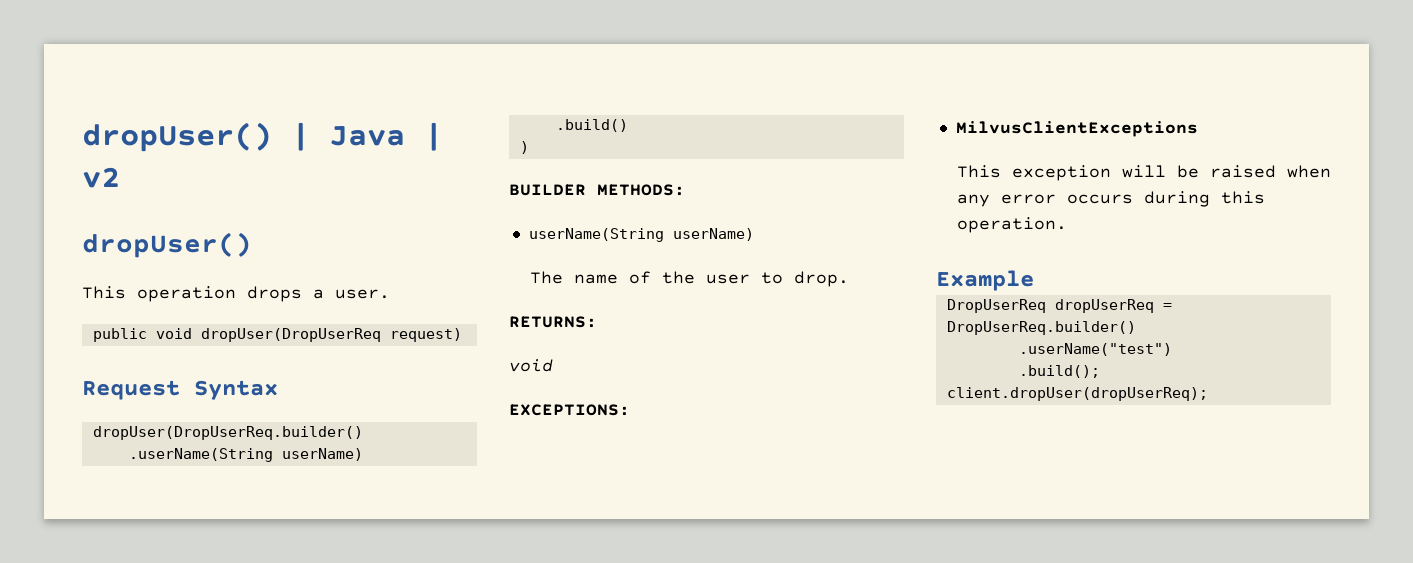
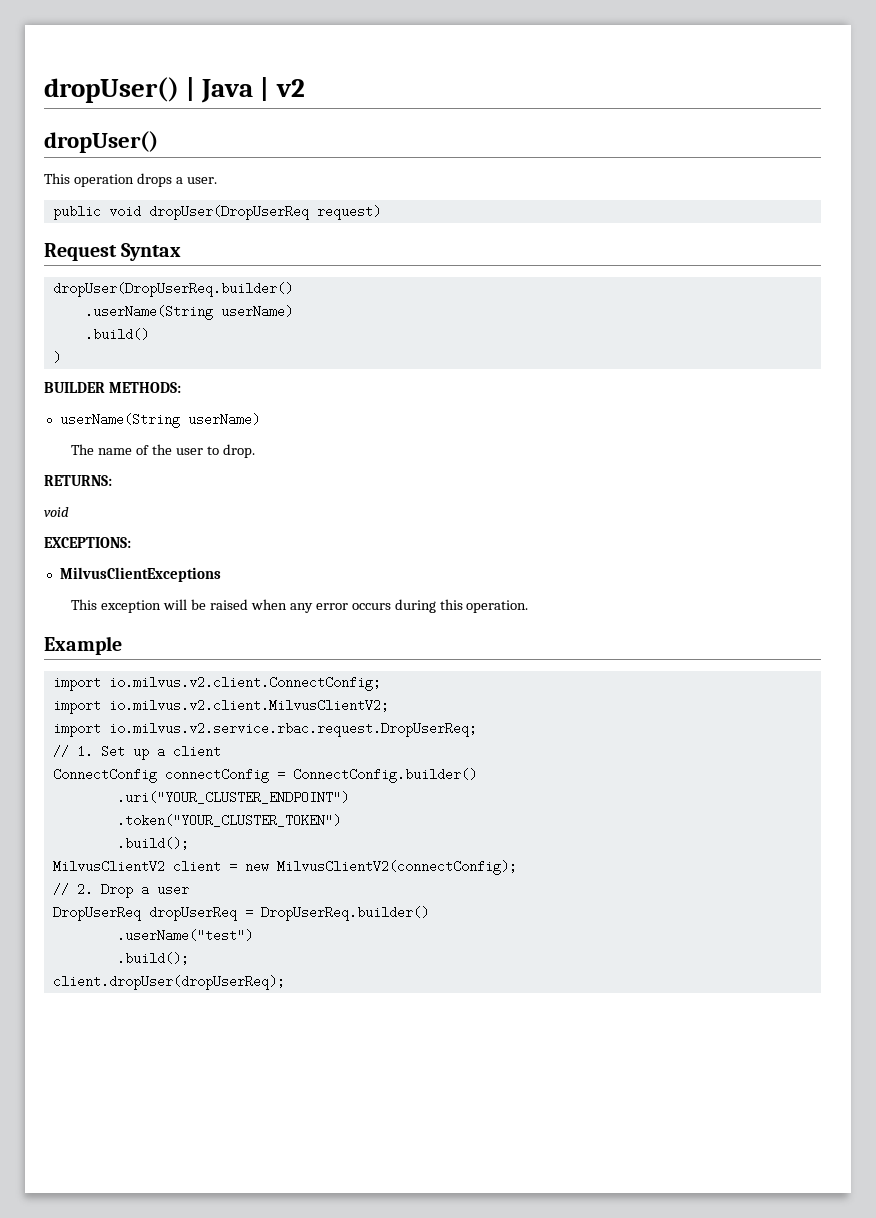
+ import io.milvus.v2.client.ConnectConfig;
+ import io.milvus.v2.client.MilvusClientV2;
+ import io.milvus.v2.service.rbac.request.DropUserReq;
+ // 1. Set up a client
+ ConnectConfig connectConfig = ConnectConfig.builder()
+ .uri("YOUR_CLUSTER_ENDPOINT")
+ .token("YOUR_CLUSTER_TOKEN")
+ .build();
+ MilvusClientV2 client = new MilvusClientV2(connectConfig);
+ // 2. Drop a user

